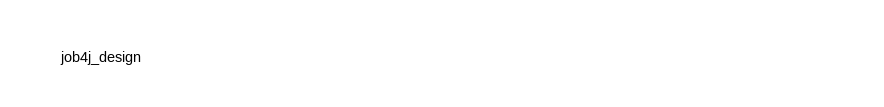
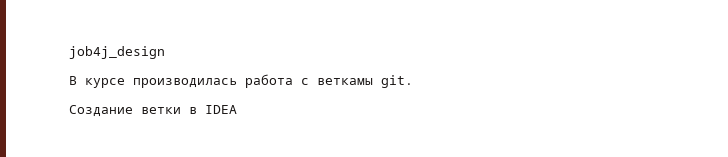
+ В курсе производилась работа с веткамы git.
+ Создание ветки в IDEA

